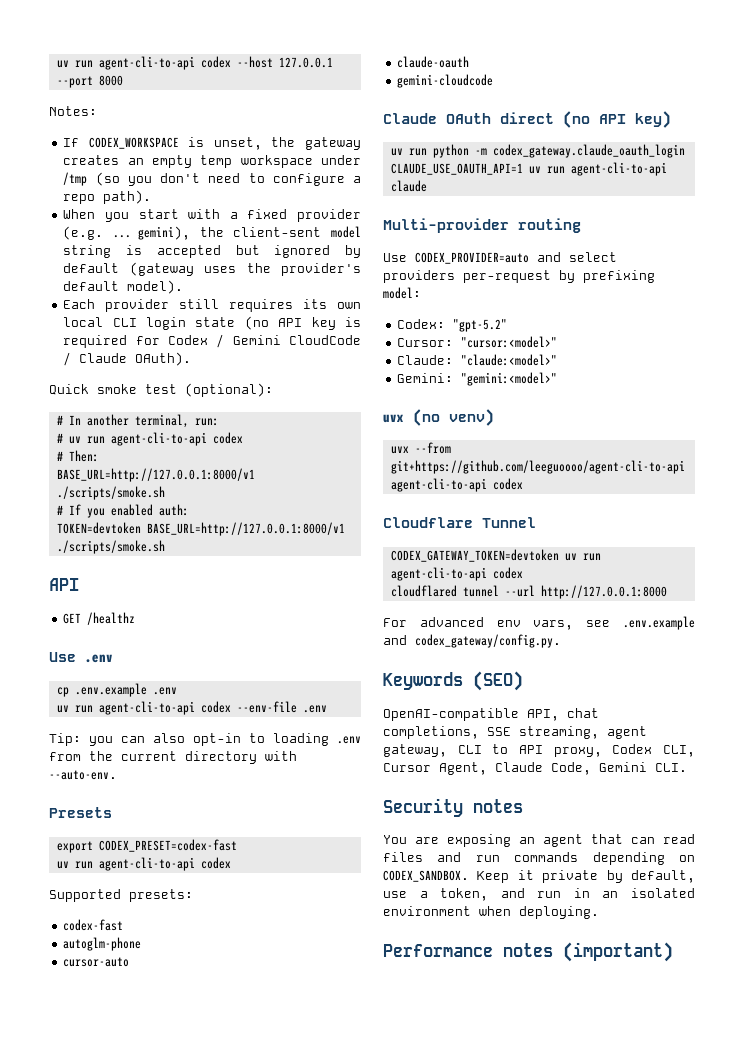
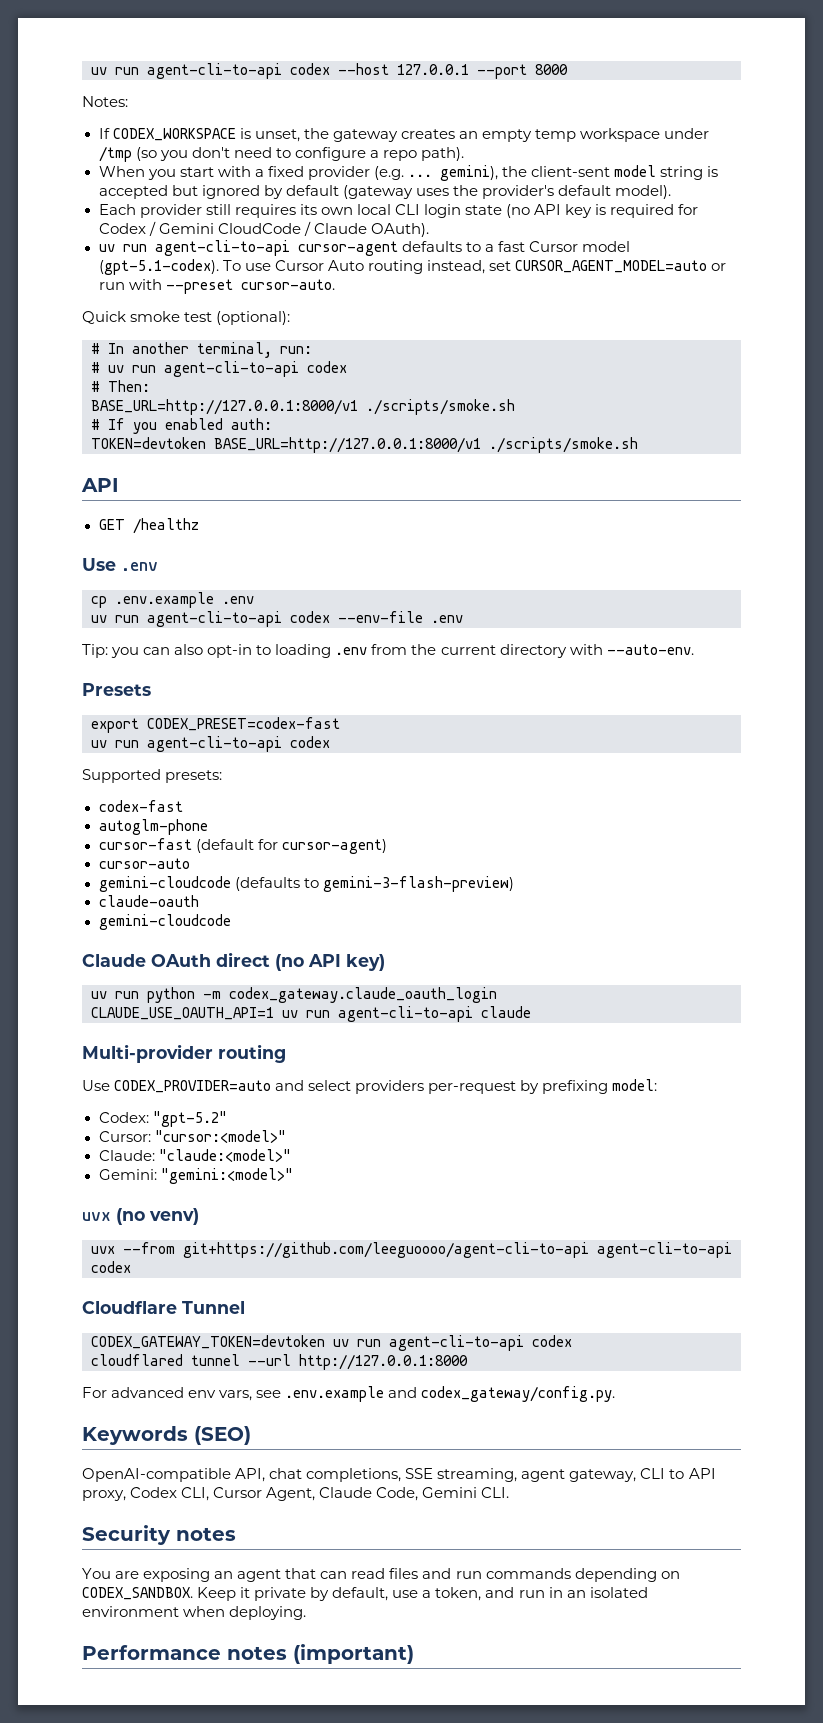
+ uv run agent-cli-to-api cursor-agent defaults to a fast Cursor model (gpt-5.1-codex). To use Cursor Auto routing instead, set CURSOR_AGENT_MODEL=auto or run with --preset cursor-auto.
+ cursor-fast (default for cursor-agent)
  cursor-auto
+ gemini-cloudcode (defaults to gemini-3-flash-preview)

